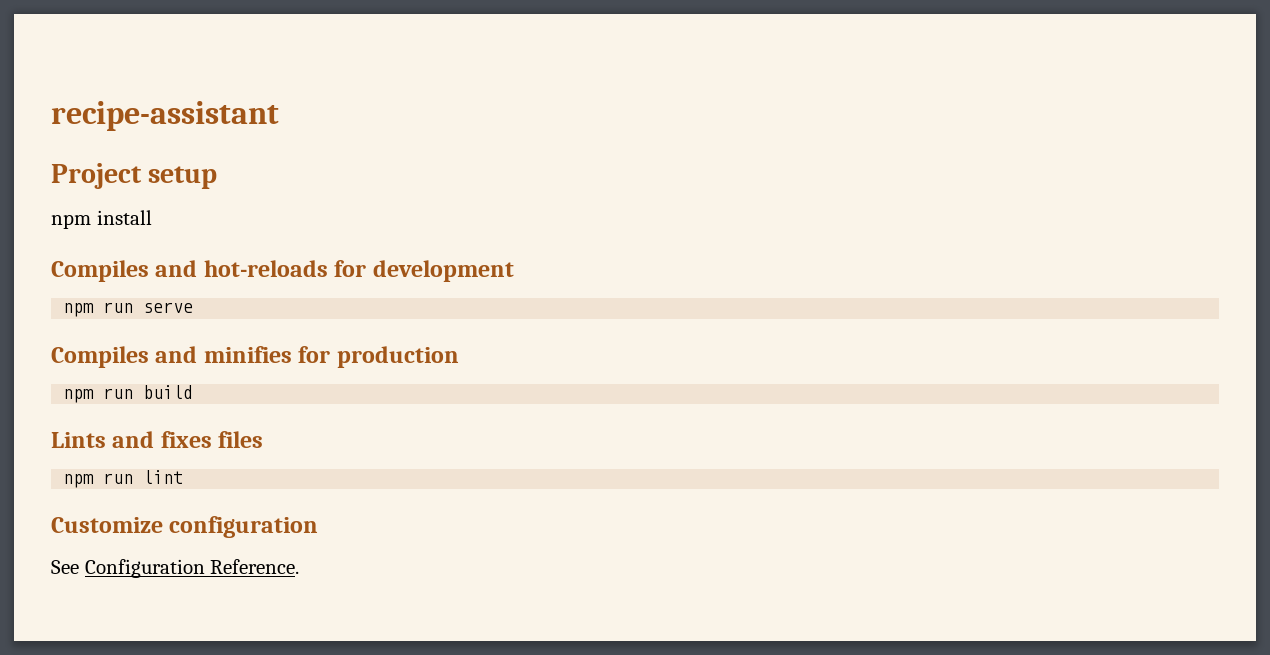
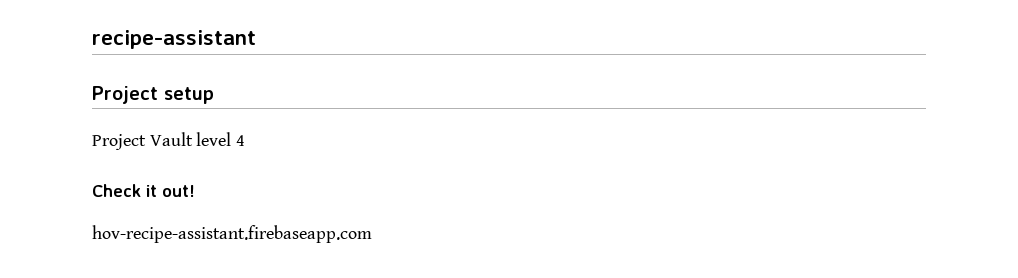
- npm install
- Compiles and hot-reloads for development
- npm run serve
- Compiles and minifies for production
- npm run build
- Lints and fixes files
- npm run lint
- Customize configuration
- See Configuration Reference.
+ Project Vault level 4
+ Check it out!
+ hov-recipe-assistant.firebaseapp.com

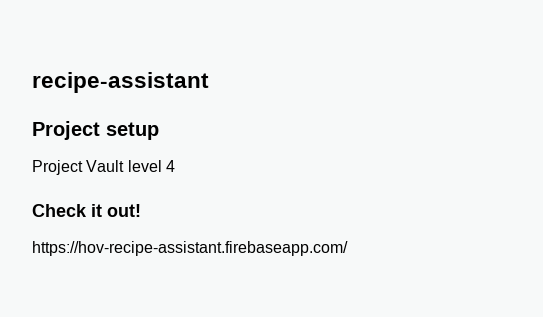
- hov-recipe-assistant.firebaseapp.com
+ https://hov-recipe-assistant.firebaseapp.com/

